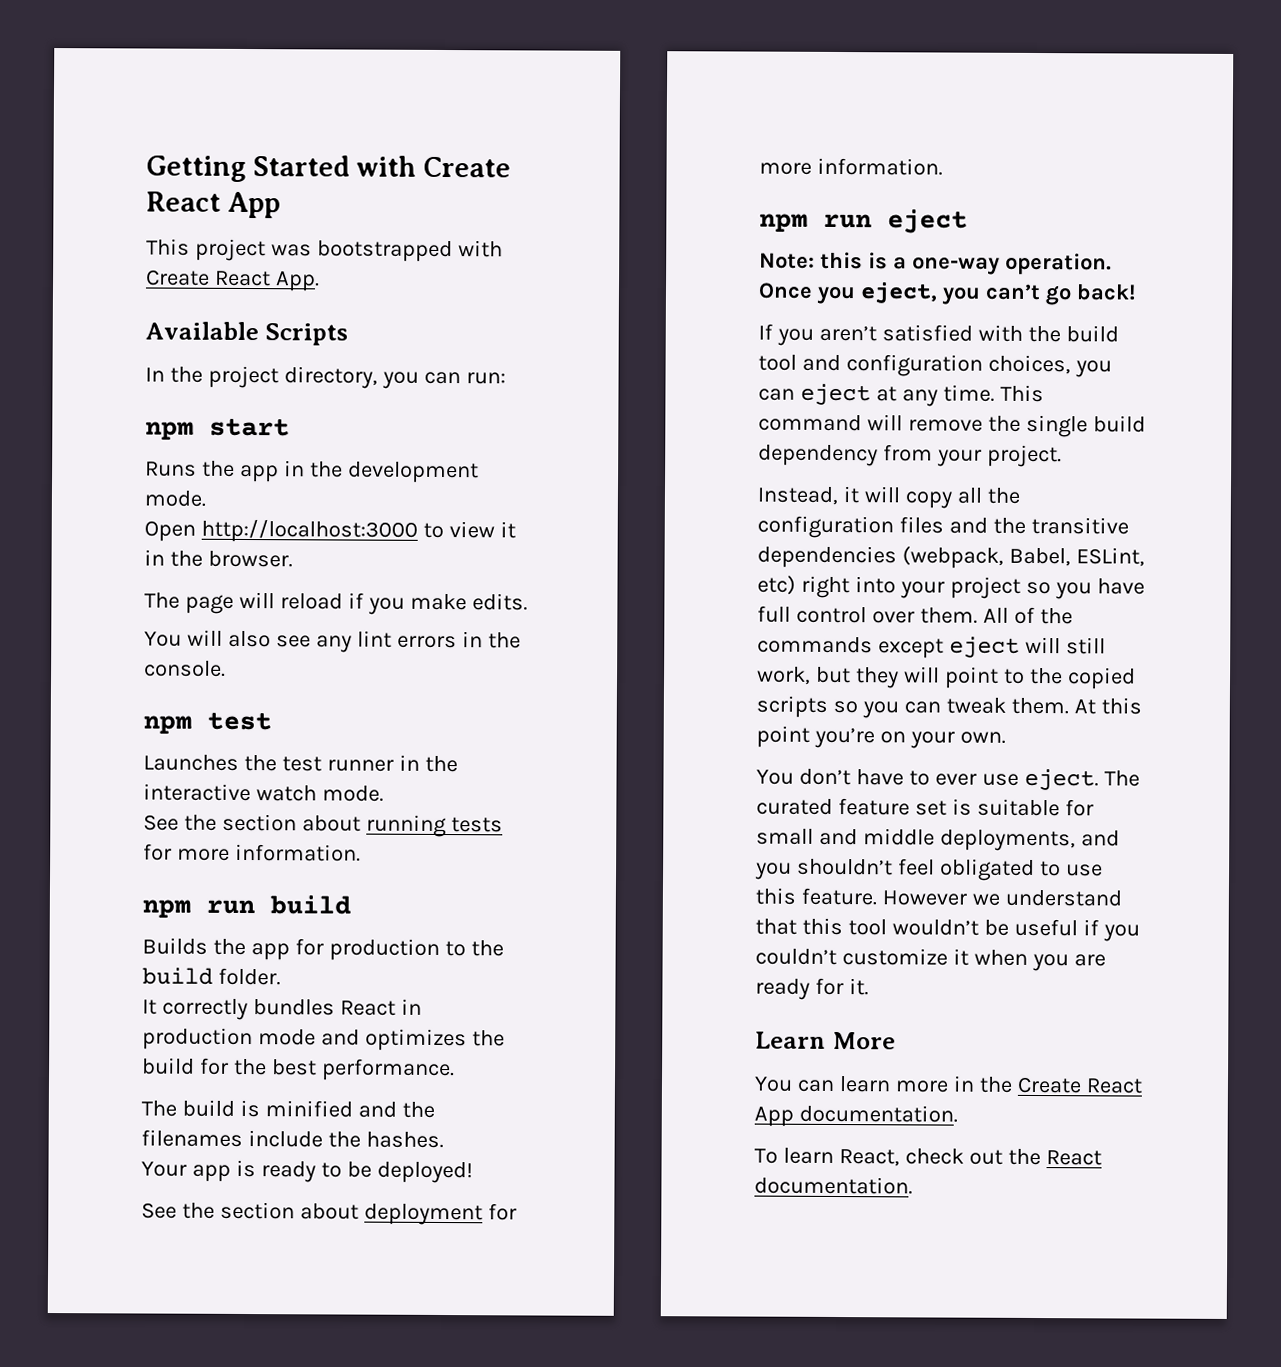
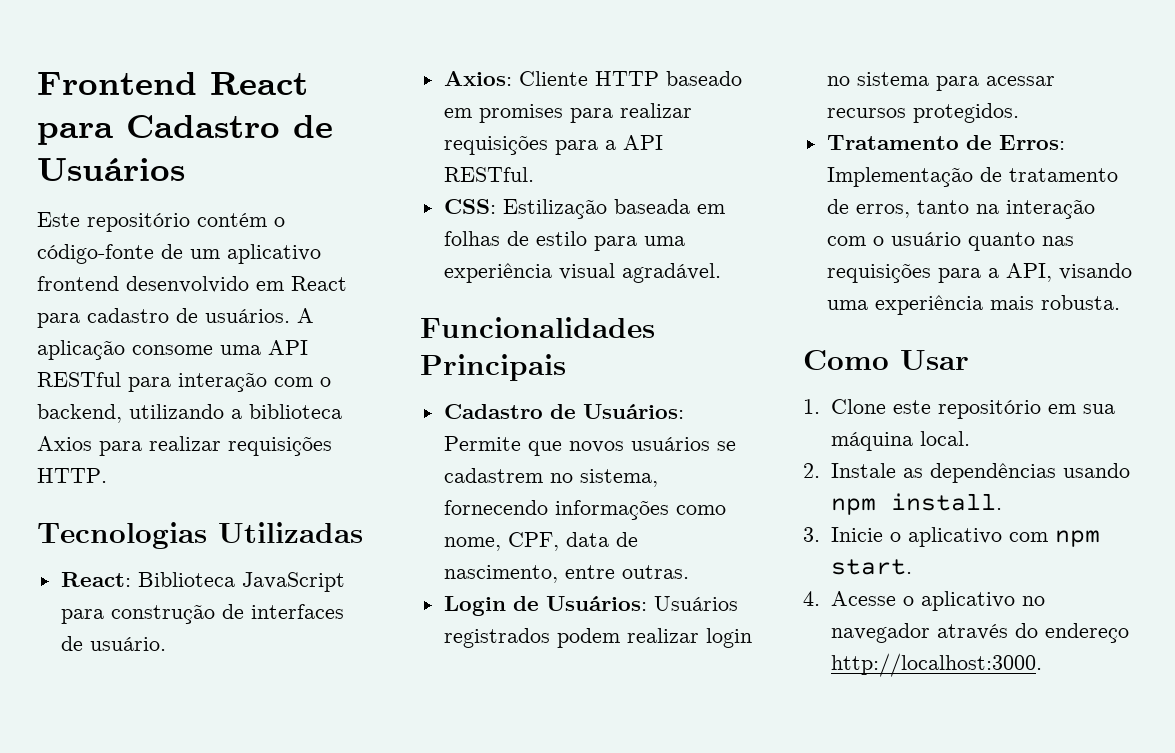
- Getting Started with Create React App
- This project was bootstrapped with Create React App.
- Available Scripts
- In the project directory, you can run:
- npm start
- Runs the app in the development mode.
- Open http://localhost:3000 to view it in the browser.
- The page will reload if you make edits.
- You will also see any lint errors in the console.
- npm test
- Launches the test runner in the interactive watch mode.
- See the section about running tests for more information.
- npm run build
- Builds the app for production to the build folder.
- It correctly bundles React in production mode and optimizes the build for the best performance.
- The build is minified and the filenames include the hashes.
- Your app is ready to be deployed!
- See the section about deployment for more information.
- npm run eject
- Note: this is a one-way operation. Once you eject, you can’t go back!
- If you aren’t satisfied with the build tool and configuration choices, you can eject at any time. This command will remove the single build dependency from your project.
- Instead, it will copy all the configuration files and the transitive dependencies (webpack, Babel, ESLint, etc) right into your project so you have full control over them. All of the commands except eject will still work, but they will point to the copied scripts so you can tweak them. At this point you’re on your own.
- You don’t have to ever use eject. The curated feature set is suitable for small and middle deployments, and you shouldn’t feel obligated to use this feature. However we understand that this tool wouldn’t be useful if you couldn’t customize it when you are ready for it.
- Learn More
- You can learn more in the Create React App documentation.
- To learn React, check out the React documentation.
+ Frontend React para Cadastro de Usuários
+ Este repositório contém o código-fonte de um aplicativo frontend desenvolvido em React para cadastro de usuários. A aplicação consome uma API RESTful para interação com o backend, utilizando a biblioteca Axios para realizar requisições HTTP.
+ Tecnologias Utilizadas
+ React: Biblioteca JavaScript para construção de interfaces de usuário.
+ Axios: Cliente HTTP baseado em promises para realizar requisições para a API RESTful.
+ CSS: Estilização baseada em folhas de estilo para uma experiência visual agradável.
+ Funcionalidades Principais
+ Cadastro de Usuários: Permite que novos usuários se cadastrem no sistema, fornecendo informações como nome, CPF, data de nascimento, entre outras.
+ Login de Usuários: Usuários registrados podem realizar login no sistema para acessar recursos protegidos.
+ Tratamento de Erros: Implementação de tratamento de erros, tanto na interação com o usuário quanto nas requisições para a API, visando uma experiência mais robusta.
+ Como Usar
+ 1. Clone este repositório em sua máquina local.
+ 2. Instale as dependências usando npm install.
+ 3. Inicie o aplicativo com npm start.
+ 4. Acesse o aplicativo no navegador através do endereço http://localhost:3000.

